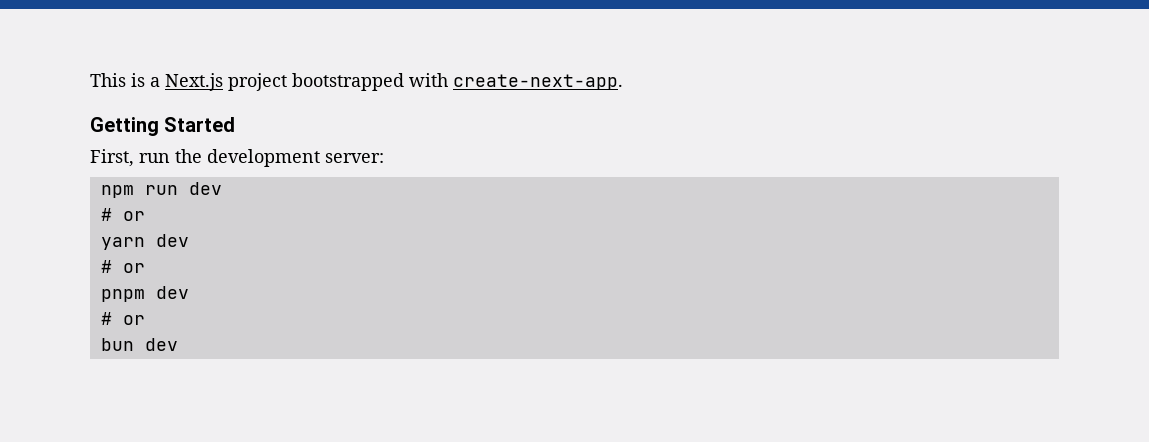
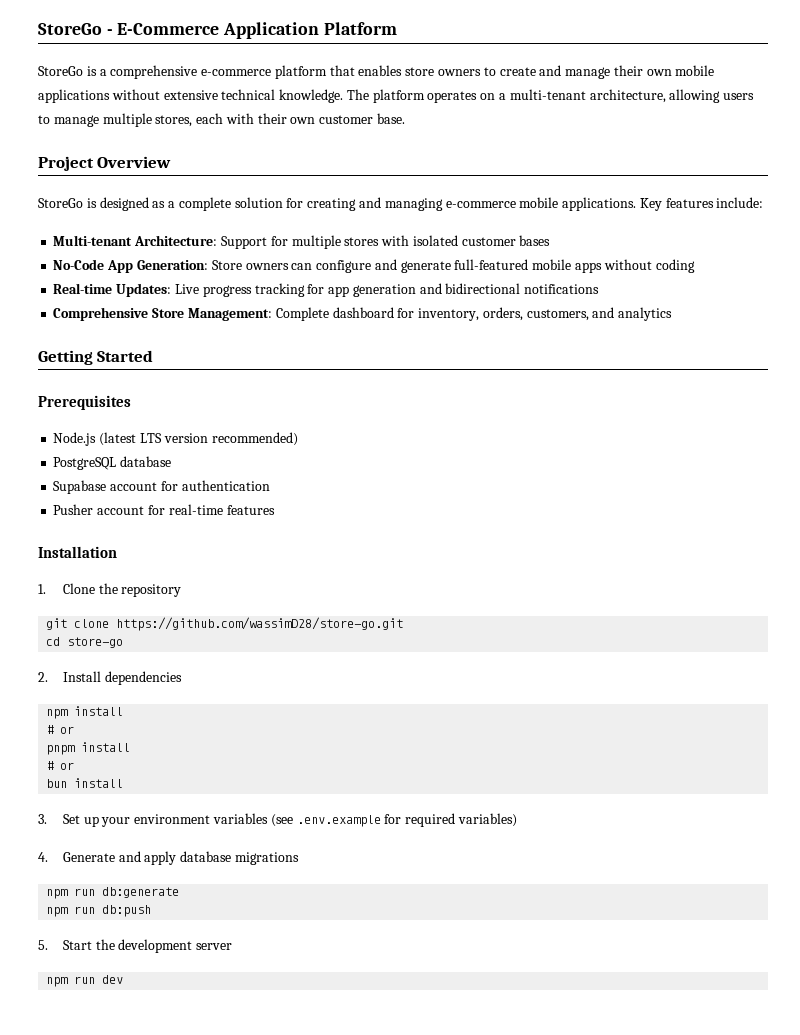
- This is a Next.js project bootstrapped with create-next-app.
+ StoreGo - E-Commerce Application Platform
+ StoreGo is a comprehensive e-commerce platform that enables store owners to create and manage their own mobile applications without extensive technical knowledge. The platform operates on a multi-tenant architecture, allowing users to manage multiple stores, each with their own customer base.
+ Project Overview
+ StoreGo is designed as a complete solution for creating and managing e-commerce mobile applications. Key features include:
+ Multi-tenant Architecture: Support for multiple stores with isolated customer bases
+ No-Code App Generation: Store owners can configure and generate full-featured mobile apps without coding
+ Real-time Updates: Live progress tracking for app generation and bidirectional notifications
+ Comprehensive Store Management: Complete dashboard for inventory, orders, customers, and analytics
  Getting Started
- First, run the development server:
- npm run dev
- # or
- yarn dev
+ Prerequisites
+ Node.js (latest LTS version recommended)
+ PostgreSQL database
+ Supabase account for authentication
+ Pusher account for real-time features
+ Installation
+ 1. Clone the repository
+ git clone https://github.com/wassimD28/store-go.git
+ cd store-go
+ 2. Install dependencies
+ npm install
- pnpm dev
+ pnpm install
- bun dev
+ bun install
+ 3. Set up your environment variables (see .env.example for required variables)
+ 4. Generate and apply database migrations
+ npm run db:generate
+ npm run db:push
+ 5. Start the development server
+ npm run dev

